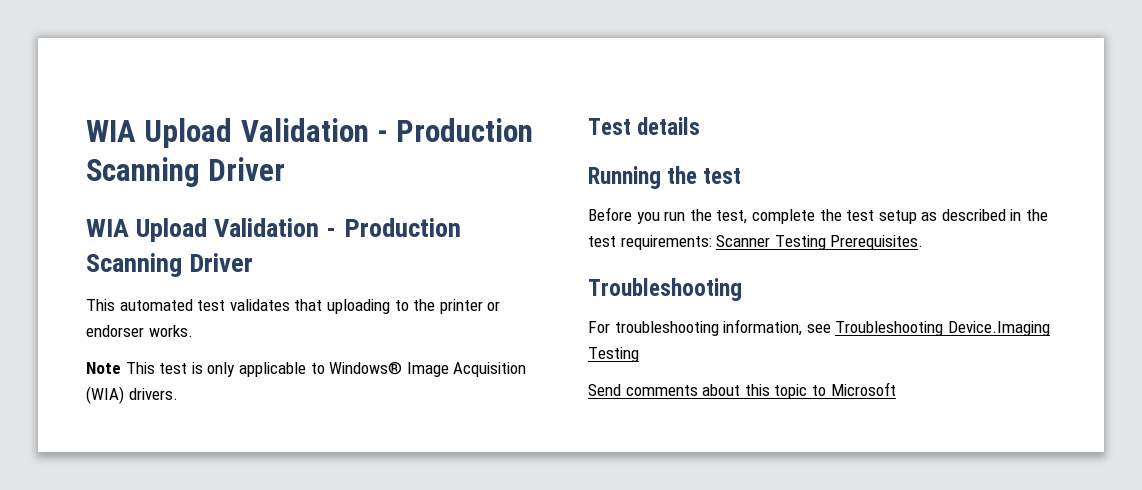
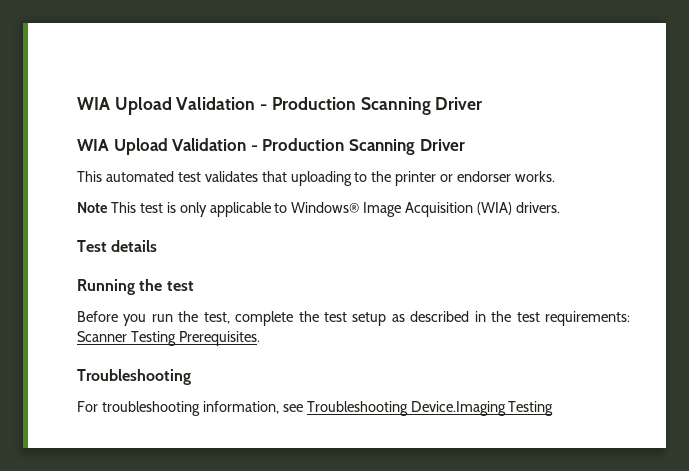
- Send comments about this topic to Microsoft

